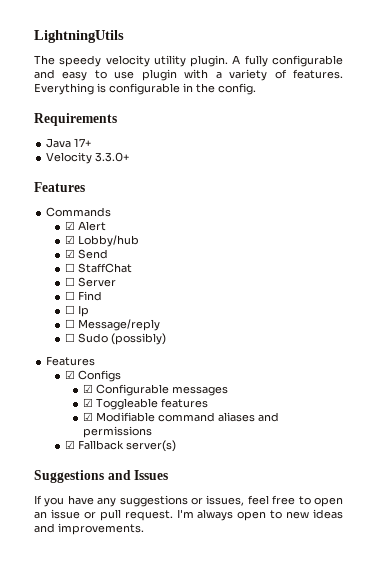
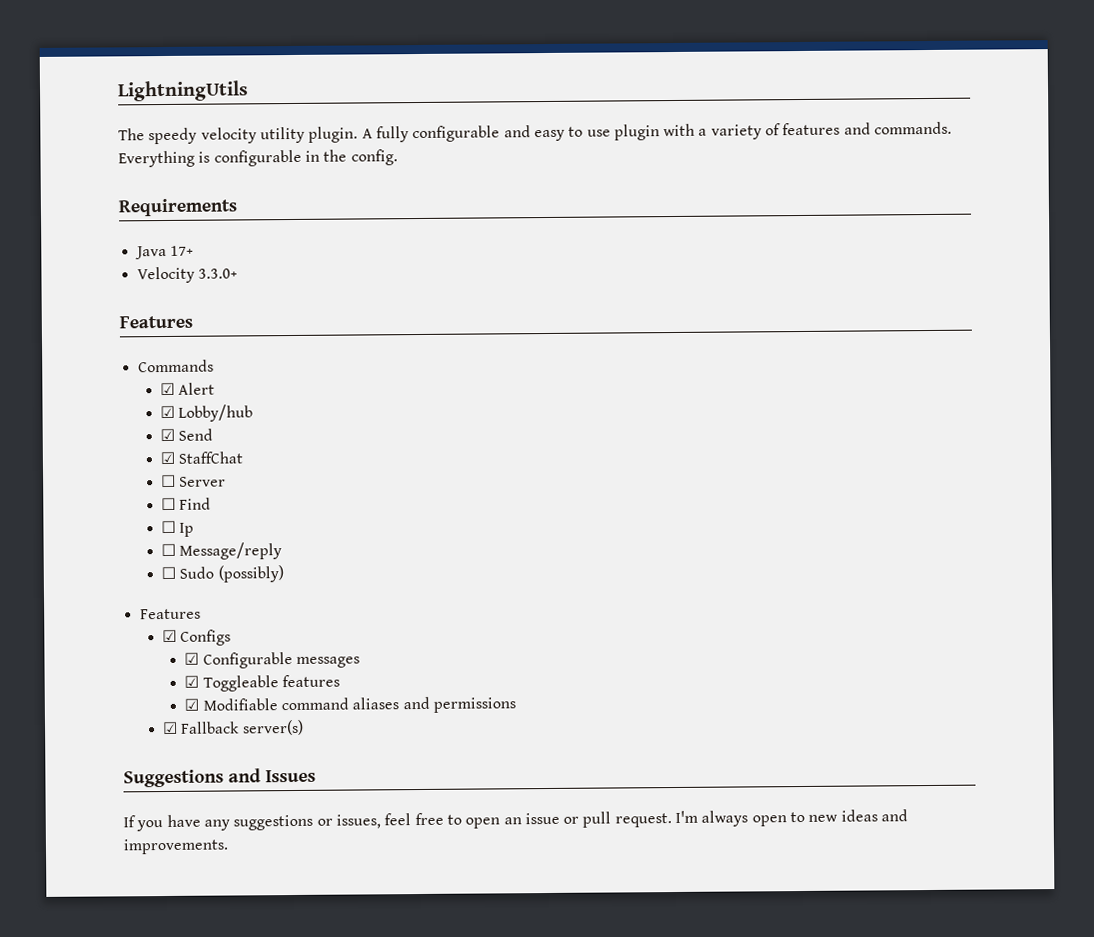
- A fully configurable and easy to use plugin with a variety of features.
+ A fully configurable and easy to use plugin with a variety of features and commands.
- ☐ StaffChat
+ ☑ StaffChat

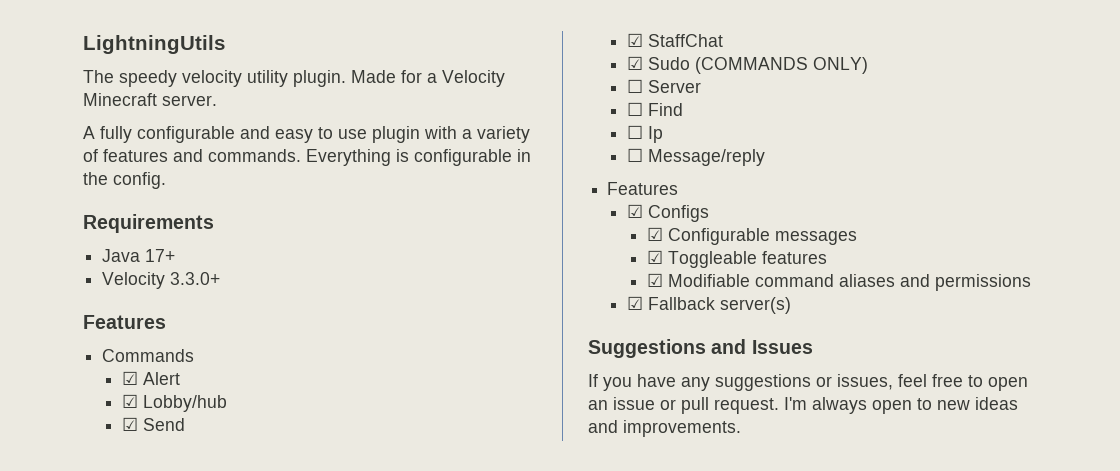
- The speedy velocity utility plugin. A fully configurable and easy to use plugin with a variety of features and commands.
+ The speedy velocity utility plugin. Made for a Velocity Minecraft server.
+ A fully configurable and easy to use plugin with a variety of features and commands.
+ ☑ Sudo (COMMANDS ONLY)
- ☐ Sudo (possibly)

